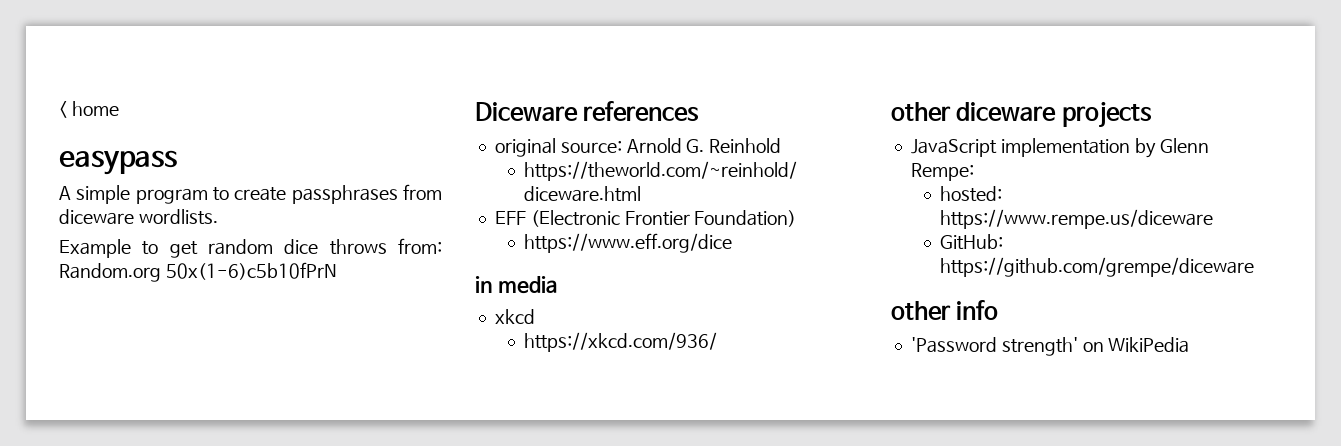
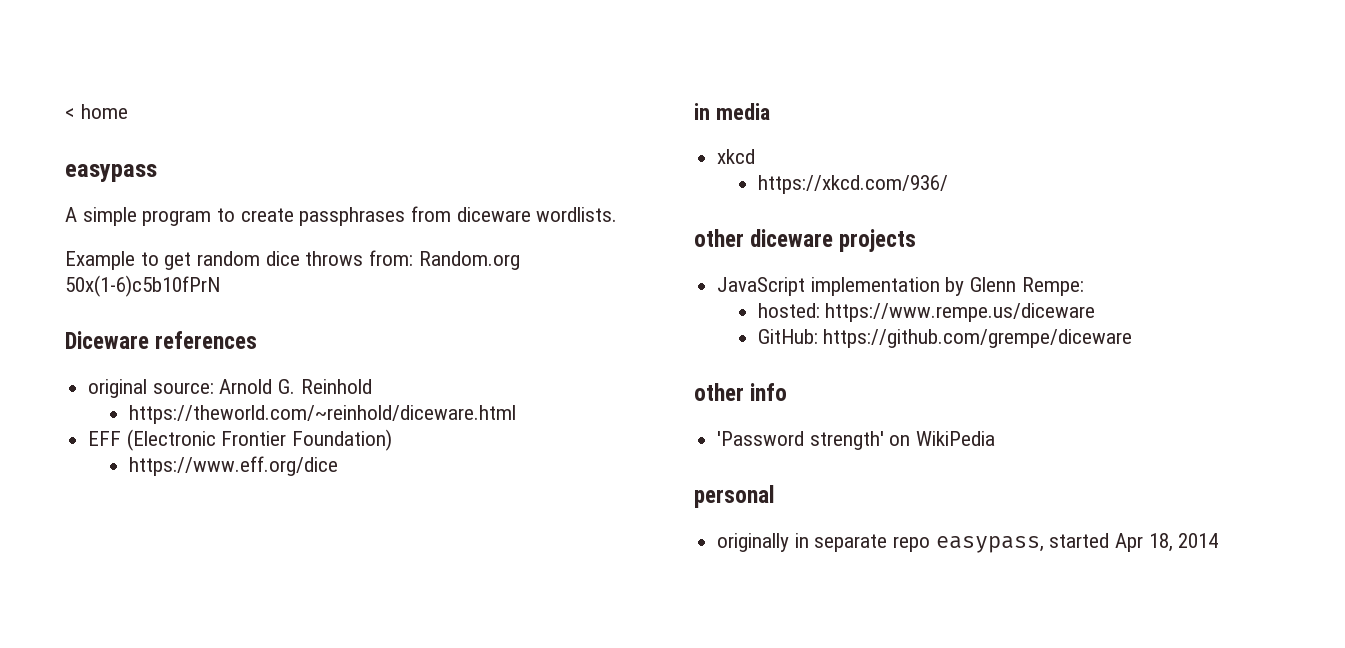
+ personal
+ originally in separate repo easypass, started Apr 18, 2014

